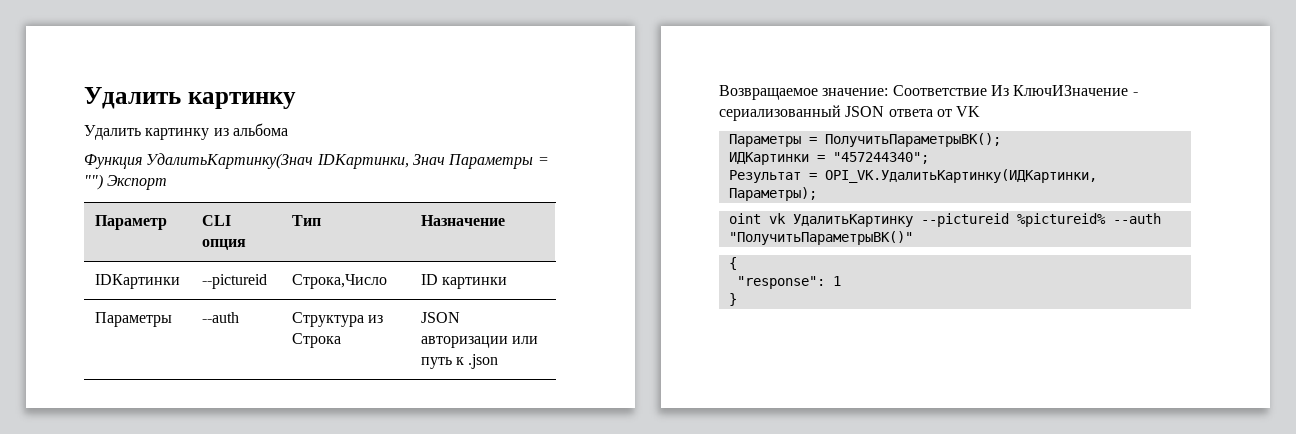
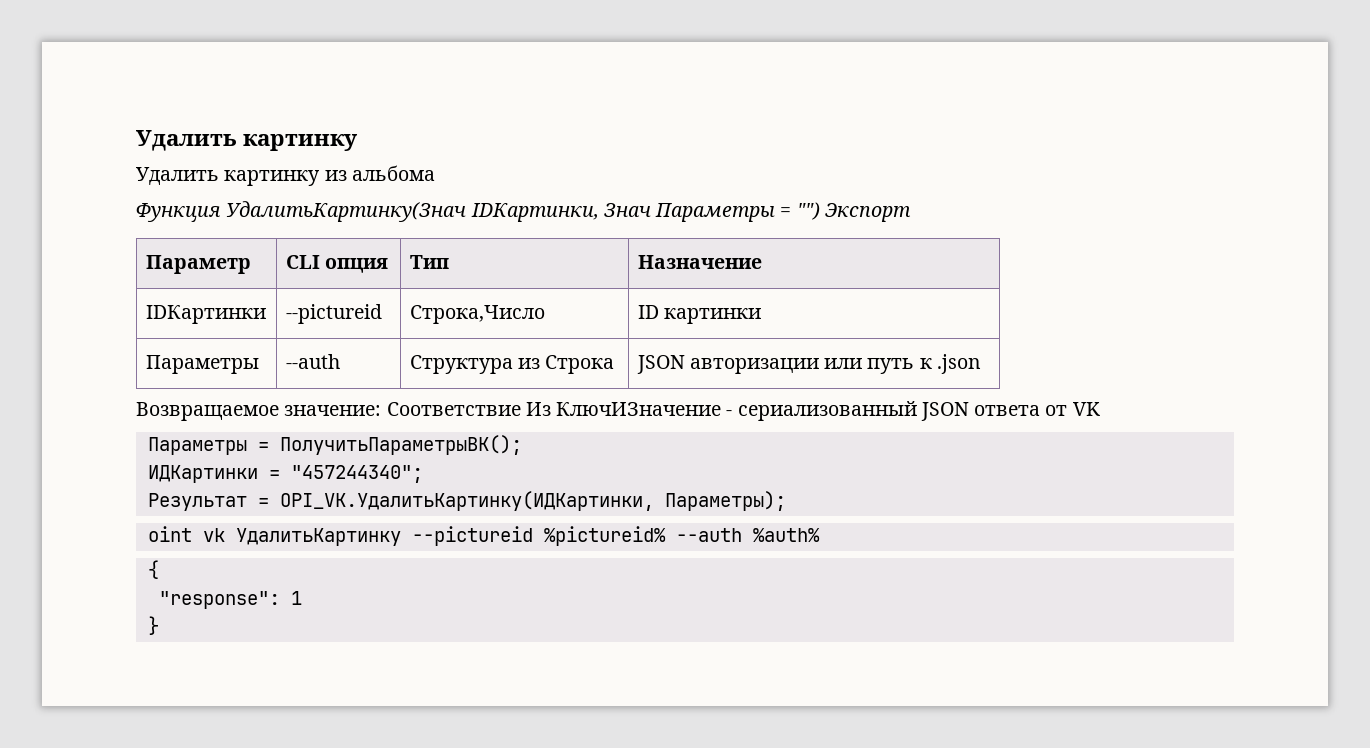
- oint vk УдалитьКартинку --pictureid %pictureid% --auth "ПолучитьПараметрыВК()"
+ oint vk УдалитьКартинку --pictureid %pictureid% --auth %auth%

